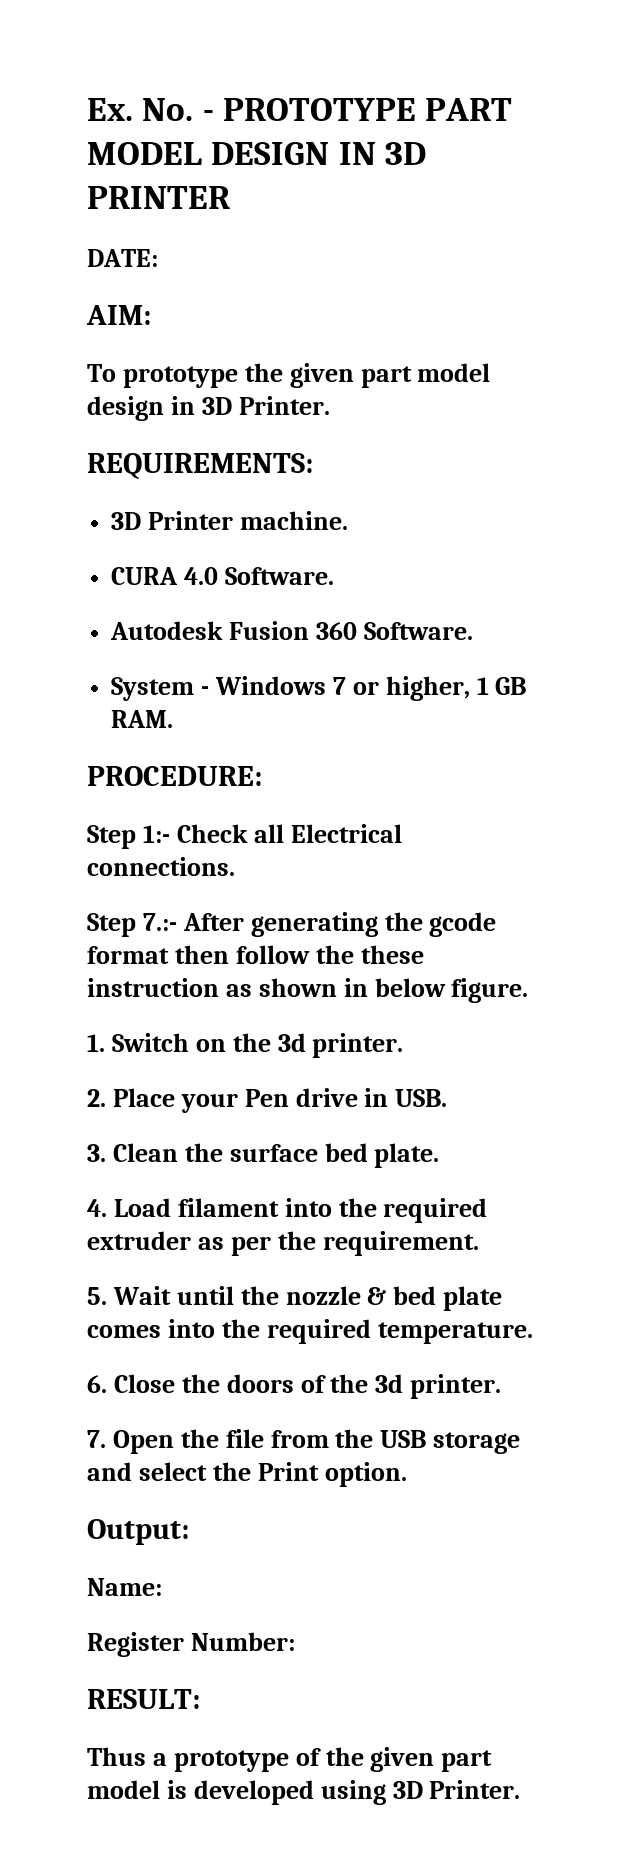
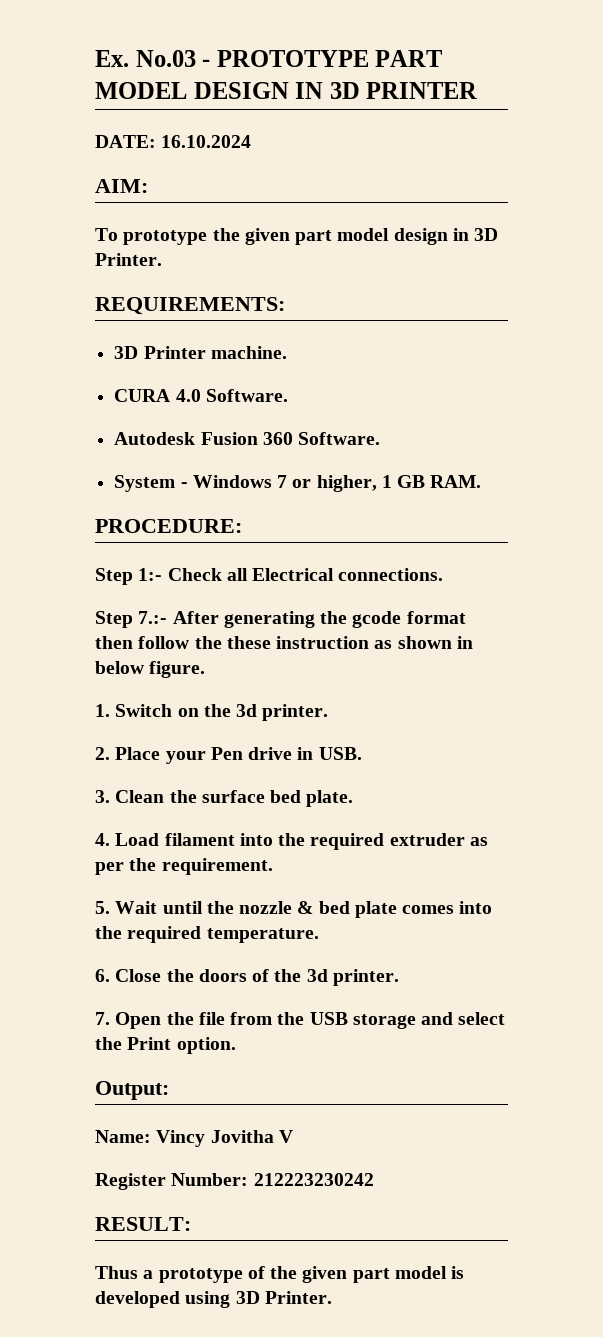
- Ex. No. - PROTOTYPE PART MODEL DESIGN IN 3D PRINTER
+ Ex. No.03 - PROTOTYPE PART MODEL DESIGN IN 3D PRINTER
- DATE:
+ DATE: 16.10.2024
- Name:
+ Name: Vincy Jovitha V
- Register Number:
+ Register Number: 212223230242

